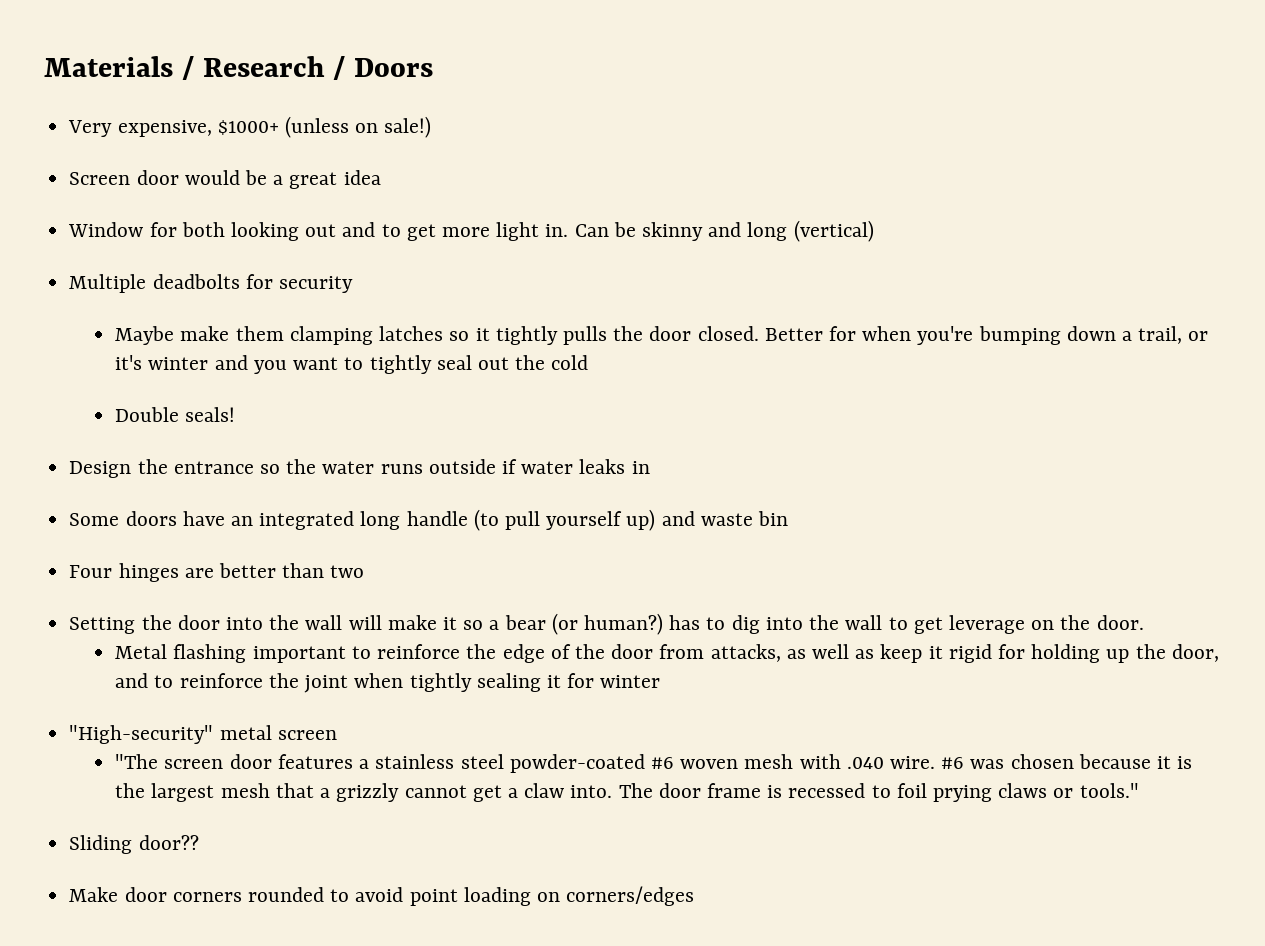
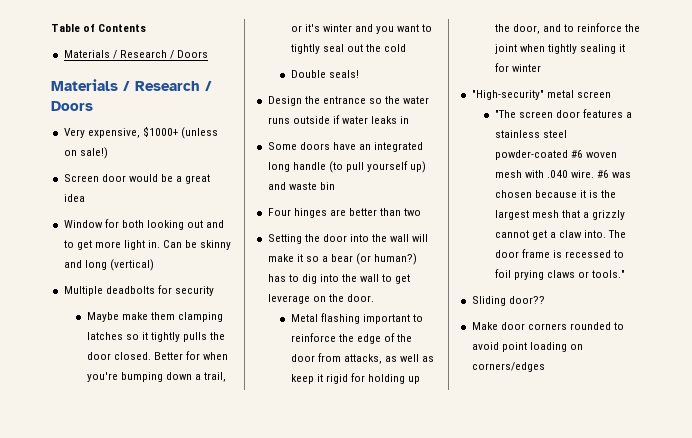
+ Table of Contents
+ Materials / Research / Doors

